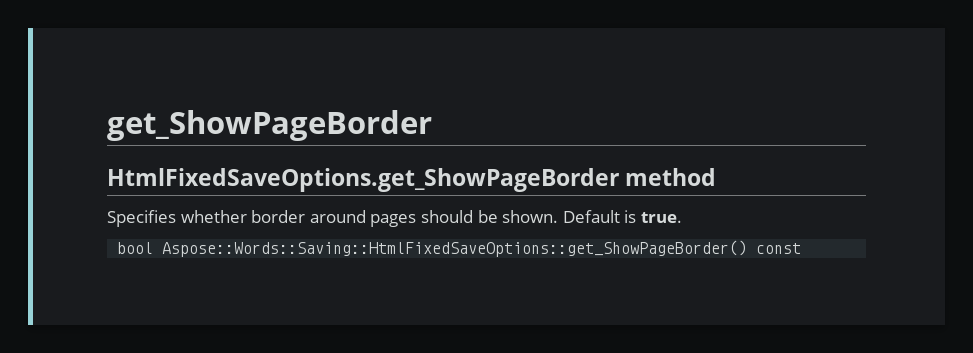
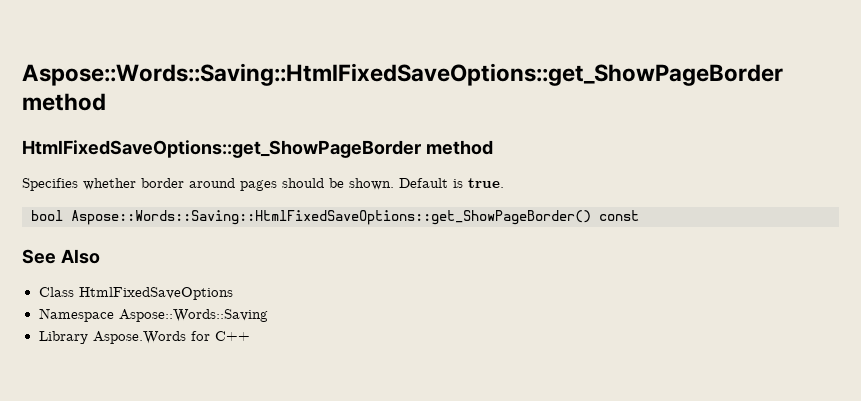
- get_ShowPageBorder
- HtmlFixedSaveOptions.get_ShowPageBorder method
+ Aspose::Words::Saving::HtmlFixedSaveOptions::get_ShowPageBorder method
+ HtmlFixedSaveOptions::get_ShowPageBorder method
+ See Also
+ Class HtmlFixedSaveOptions
+ Namespace Aspose::Words::Saving
+ Library Aspose.Words for C++

